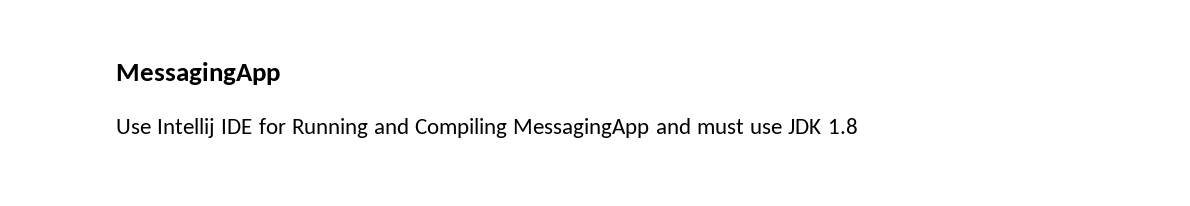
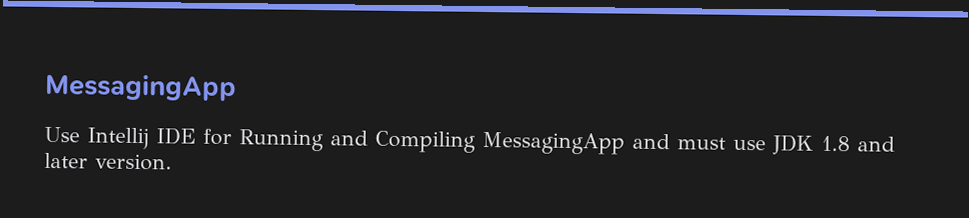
- Use Intellij IDE for Running and Compiling MessagingApp and must use JDK 1.8
+ Use Intellij IDE for Running and Compiling MessagingApp and must use JDK 1.8 and later version.

